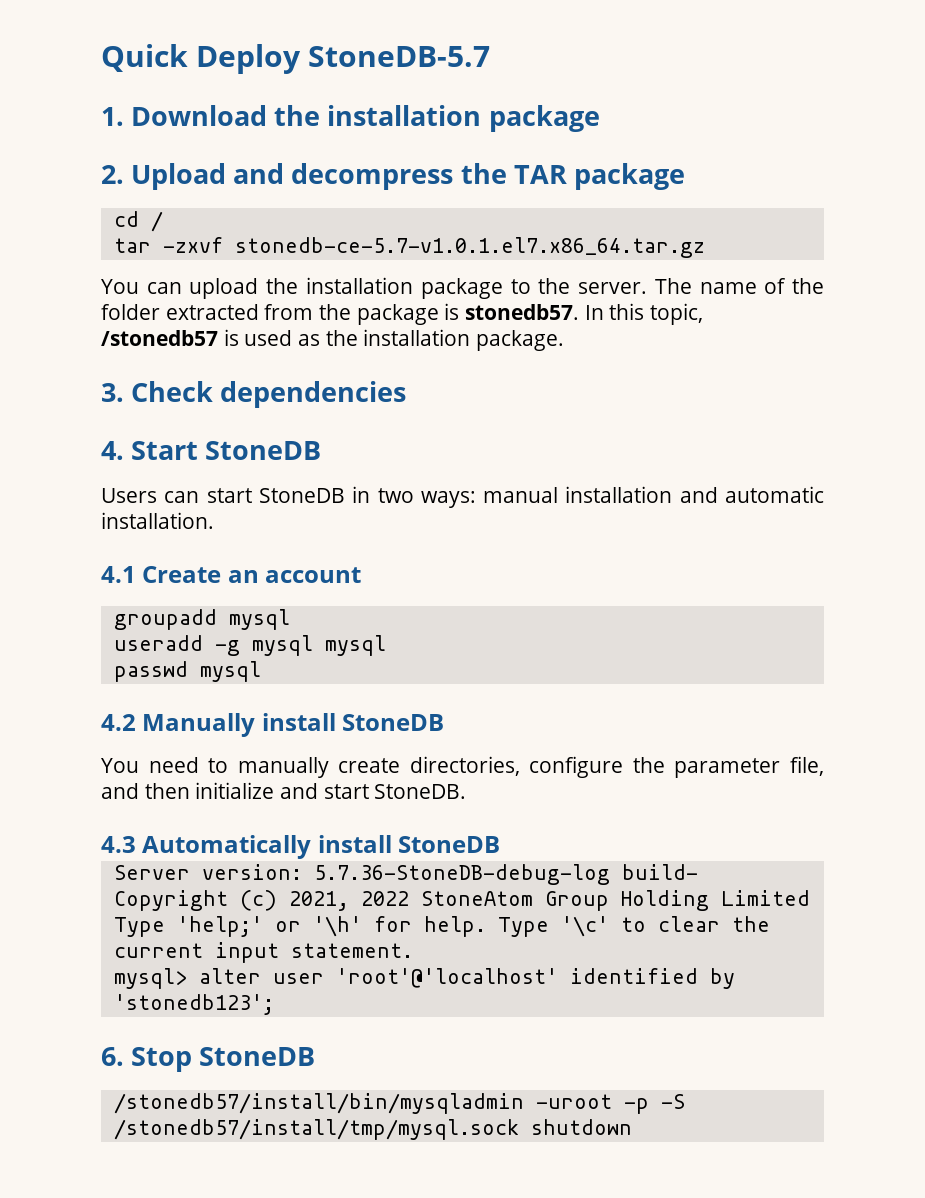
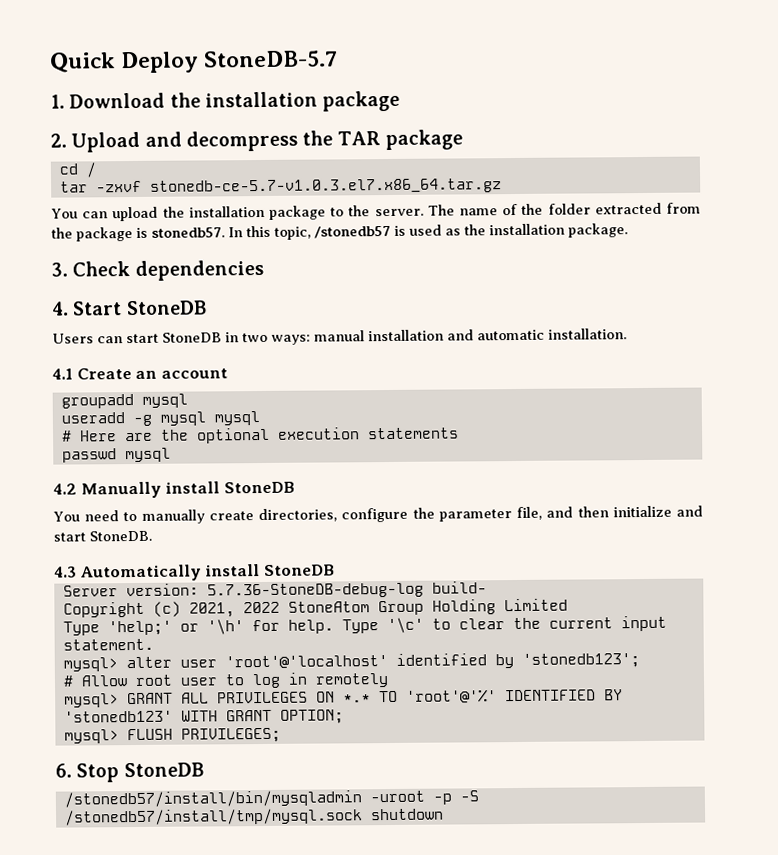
- tar -zxvf stonedb-ce-5.7-v1.0.1.el7.x86_64.tar.gz
+ tar -zxvf stonedb-ce-5.7-v1.0.3.el7.x86_64.tar.gz
+ # Here are the optional execution statements
+ # Allow root user to log in remotely
+ mysql> GRANT ALL PRIVILEGES ON *.* TO 'root'@'%' IDENTIFIED BY 'stonedb123' WITH GRANT OPTION;
+ mysql> FLUSH PRIVILEGES;

